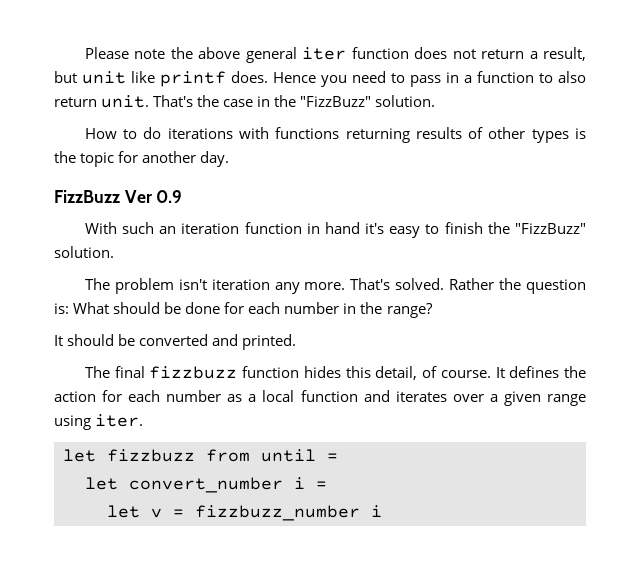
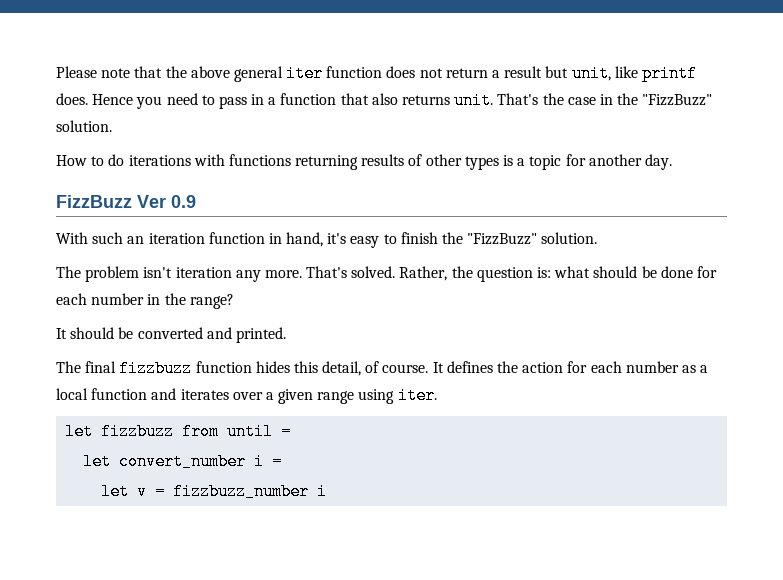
- Please note the above general iter function does not return a result, but unit like printf does.
+ Please note that the above general iter function does not return a result but unit, like printf does.
- Hence you need to pass in a function to also return unit.
+ Hence you need to pass in a function that also returns unit.
- How to do iterations with functions returning results of other types is the topic for another day.
+ How to do iterations with functions returning results of other types is a topic for another day.
- With such an iteration function in hand it's easy to finish the "FizzBuzz" solution.
+ With such an iteration function in hand, it's easy to finish the "FizzBuzz" solution.
- Rather the question is: What should be done for each number in the range?
+ Rather, the question is: what should be done for each number in the range?

